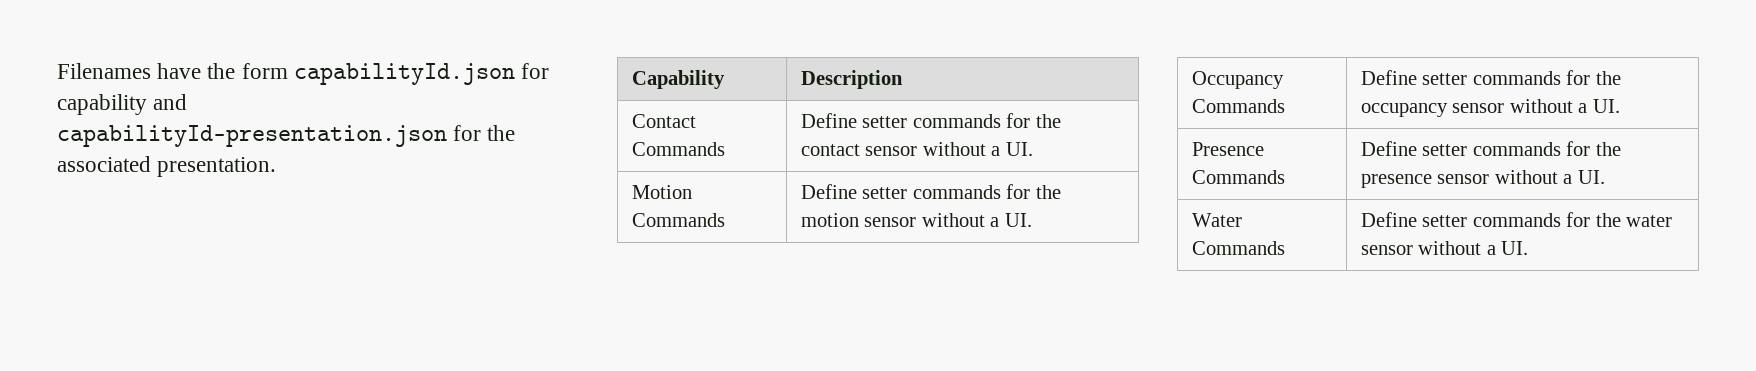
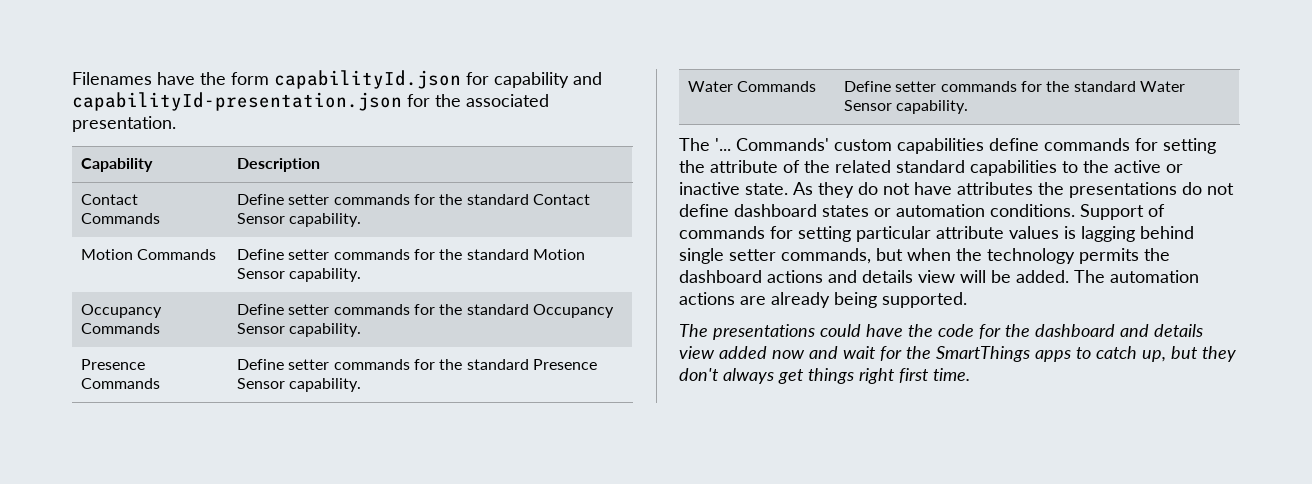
- Contact Commands | Define setter commands for the contact sensor without a UI.
+ Contact Commands | Define setter commands for the standard Contact Sensor capability.
- Motion Commands | Define setter commands for the motion sensor without a UI.
+ Motion Commands | Define setter commands for the standard Motion Sensor capability.
- Occupancy Commands | Define setter commands for the occupancy sensor without a UI.
+ Occupancy Commands | Define setter commands for the standard Occupancy Sensor capability.
- Presence Commands | Define setter commands for the presence sensor without a UI.
+ Presence Commands | Define setter commands for the standard Presence Sensor capability.
- Water Commands | Define setter commands for the water sensor without a UI.
+ Water Commands | Define setter commands for the standard Water Sensor capability.
+ The '... Commands' custom capabilities define commands for setting the attribute of the related standard capabilities to the active or inactive state. As they do not have attributes the presentations do not define dashboard states or automation conditions. Support of commands for setting particular attribute values is lagging behind single setter commands, but when the technology permits the dashboard actions and details view will be added. The automation actions are already being supported.
+ The presentations could have the code for the dashboard and details view added now and wait for the SmartThings apps to catch up, but they don't always get things right first time.

